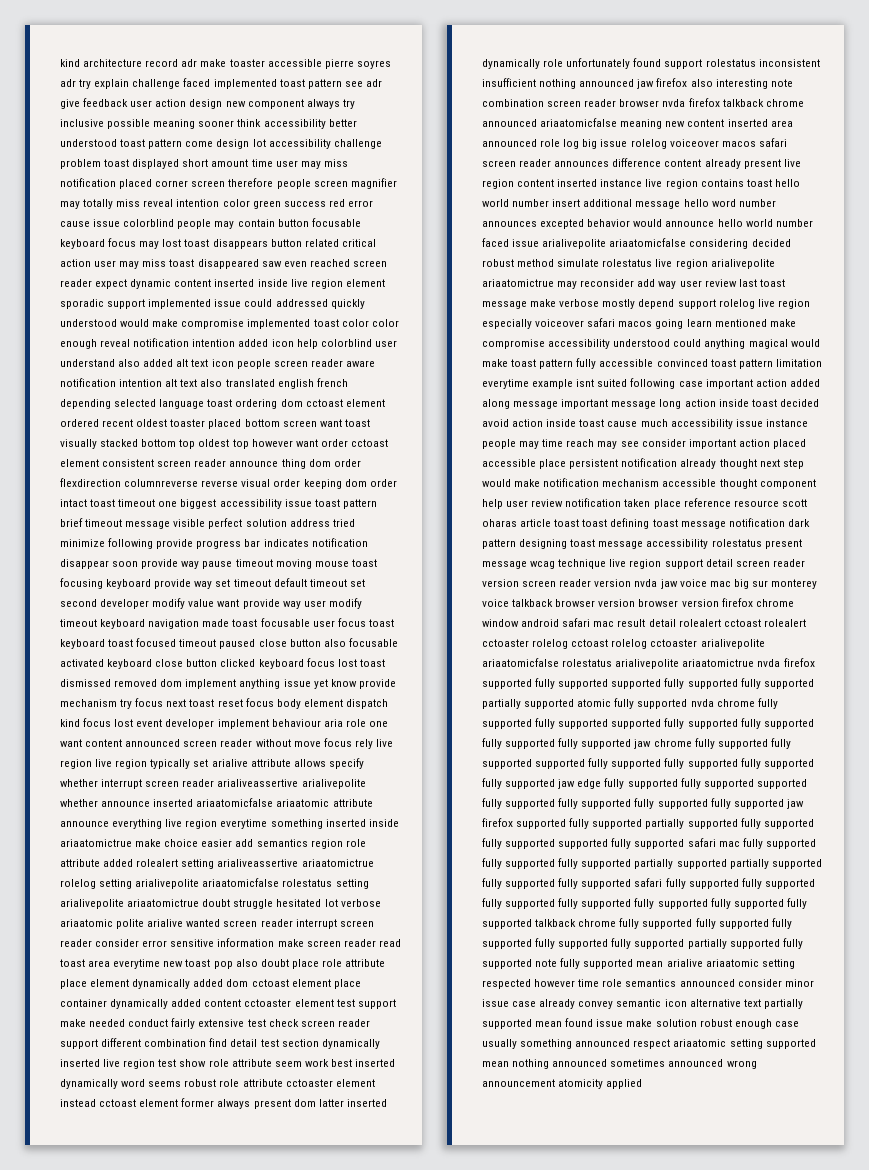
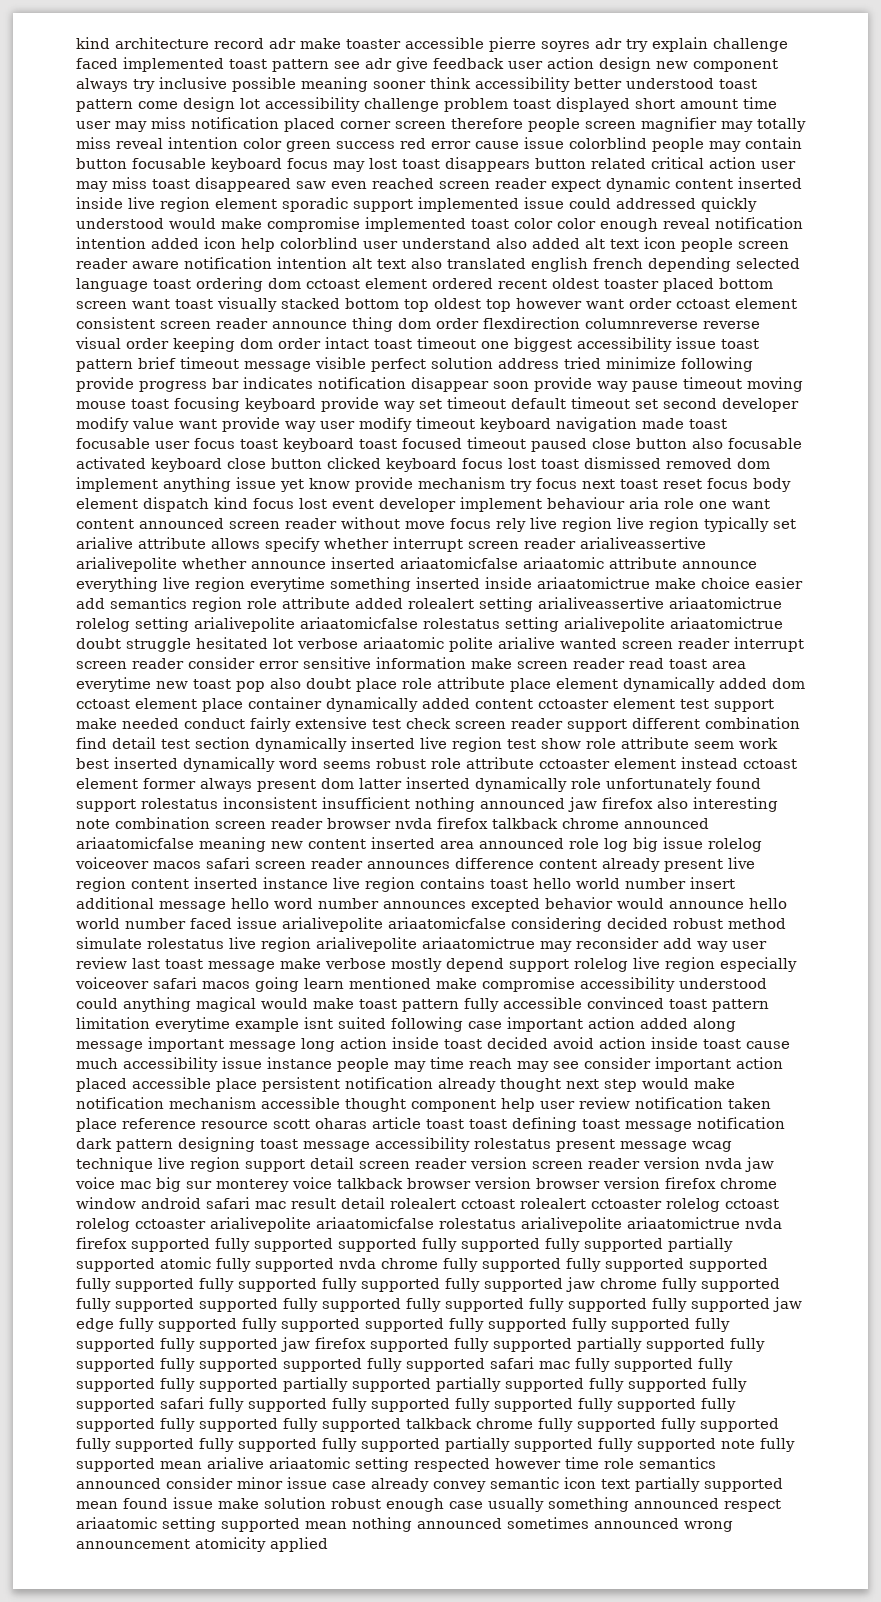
- kind architecture record adr make toaster accessible pierre soyres adr try explain challenge faced implemented toast pattern see adr give feedback user action design new component always try inclusive possible meaning sooner think accessibility better understood toast pattern come design lot accessibility challenge problem toast displayed short amount time user may miss notification placed corner screen therefore people screen magnifier may totally miss reveal intention color green success red error cause issue colorblind people may contain button focusable keyboard focus may lost toast disappears button related critical action user may miss toast disappeared saw even reached screen reader expect dynamic content inserted inside live region element sporadic support implemented issue could addressed quickly understood would make compromise implemented toast color color enough reveal notification intention added icon help colorblind user understand also added alt text icon people screen reader aware notification intention alt text also translated english french depending selected language toast ordering dom cctoast element ordered recent oldest toaster placed bottom screen want toast visually stacked bottom top oldest top however want order cctoast element consistent screen reader announce thing dom order flexdirection columnreverse reverse visual order keeping dom order intact toast timeout one biggest accessibility issue toast pattern brief timeout message visible perfect solution address tried minimize following provide progress bar indicates notification disappear soon provide way pause timeout moving mouse toast focusing keyboard provide way set timeout default timeout set second developer modify value want provide way user modify timeout keyboard navigation made toast focusable user focus toast keyboard toast focused timeout paused close button also focusable activated keyboard close button clicked keyboard focus lost toast dismissed removed dom implement anything issue yet know provide mechanism try focus next toast reset focus body element dispatch kind focus lost event developer implement behaviour aria role one want content announced screen reader without move focus rely live region live region typically set arialive attribute allows specify whether interrupt screen reader arialiveassertive arialivepolite whether announce inserted ariaatomicfalse ariaatomic attribute announce everything live region everytime something inserted inside ariaatomictrue make choice easier add semantics region role attribute added rolealert setting arialiveassertive ariaatomictrue rolelog setting arialivepolite ariaatomicfalse rolestatus setting arialivepolite ariaatomictrue doubt struggle hesitated lot verbose ariaatomic polite arialive wanted screen reader interrupt screen reader consider error sensitive information make screen reader read toast area everytime new toast pop also doubt place role attribute place element dynamically added dom cctoast element place container dynamically added content cctoaster element test support make needed conduct fairly extensive test check screen reader support different combination find detail test section dynamically inserted live region test show role attribute seem work best inserted dynamically word seems robust role attribute cctoaster element instead cctoast element former always present dom latter inserted dynamically role unfortunately found support rolestatus inconsistent insufficient nothing announced jaw firefox also interesting note combination screen reader browser nvda firefox talkback chrome announced ariaatomicfalse meaning new content inserted area announced role log big issue rolelog voiceover macos safari screen reader announces difference content already present live region content inserted instance live region contains toast hello world number insert additional message hello word number announces excepted behavior would announce hello world number faced issue arialivepolite ariaatomicfalse considering decided robust method simulate rolestatus live region arialivepolite ariaatomictrue may reconsider add way user review last toast message make verbose mostly depend support rolelog live region especially voiceover safari macos going learn mentioned make compromise accessibility understood could anything magical would make toast pattern fully accessible convinced toast pattern limitation everytime example isnt suited following case important action added along message important message long action inside toast decided avoid action inside toast cause much accessibility issue instance people may time reach may see consider important action placed accessible place persistent notification already thought next step would make notification mechanism accessible thought component help user review notification taken place reference resource scott oharas article toast toast defining toast message notification dark pattern designing toast message accessibility rolestatus present message wcag technique live region support detail screen reader version screen reader version nvda jaw voice mac big sur monterey voice talkback browser version browser version firefox chrome window android safari mac result detail rolealert cctoast rolealert cctoaster rolelog cctoast rolelog cctoaster arialivepolite ariaatomicfalse rolestatus arialivepolite ariaatomictrue nvda firefox supported fully supported supported fully supported fully supported partially supported atomic fully supported nvda chrome fully supported fully supported supported fully supported fully supported fully supported fully supported jaw chrome fully supported fully supported supported fully supported fully supported fully supported fully supported jaw edge fully supported fully supported supported fully supported fully supported fully supported fully supported jaw firefox supported fully supported partially supported fully supported fully supported supported fully supported safari mac fully supported fully supported fully supported partially supported partially supported fully supported fully supported safari fully supported fully supported fully supported fully supported fully supported fully supported fully supported talkback chrome fully supported fully supported fully supported fully supported fully supported partially supported fully supported note fully supported mean arialive ariaatomic setting respected however time role semantics announced consider minor issue case already convey semantic icon alternative text partially supported mean found issue make solution robust enough case usually something announced respect ariaatomic setting supported mean nothing announced sometimes announced wrong announcement atomicity applied
+ kind architecture record adr make toaster accessible pierre soyres adr try explain challenge faced implemented toast pattern see adr give feedback user action design new component always try inclusive possible meaning sooner think accessibility better understood toast pattern come design lot accessibility challenge problem toast displayed short amount time user may miss notification placed corner screen therefore people screen magnifier may totally miss reveal intention color green success red error cause issue colorblind people may contain button focusable keyboard focus may lost toast disappears button related critical action user may miss toast disappeared saw even reached screen reader expect dynamic content inserted inside live region element sporadic support implemented issue could addressed quickly understood would make compromise implemented toast color color enough reveal notification intention added icon help colorblind user understand also added alt text icon people screen reader aware notification intention alt text also translated english french depending selected language toast ordering dom cctoast element ordered recent oldest toaster placed bottom screen want toast visually stacked bottom top oldest top however want order cctoast element consistent screen reader announce thing dom order flexdirection columnreverse reverse visual order keeping dom order intact toast timeout one biggest accessibility issue toast pattern brief timeout message visible perfect solution address tried minimize following provide progress bar indicates notification disappear soon provide way pause timeout moving mouse toast focusing keyboard provide way set timeout default timeout set second developer modify value want provide way user modify timeout keyboard navigation made toast focusable user focus toast keyboard toast focused timeout paused close button also focusable activated keyboard close button clicked keyboard focus lost toast dismissed removed dom implement anything issue yet know provide mechanism try focus next toast reset focus body element dispatch kind focus lost event developer implement behaviour aria role one want content announced screen reader without move focus rely live region live region typically set arialive attribute allows specify whether interrupt screen reader arialiveassertive arialivepolite whether announce inserted ariaatomicfalse ariaatomic attribute announce everything live region everytime something inserted inside ariaatomictrue make choice easier add semantics region role attribute added rolealert setting arialiveassertive ariaatomictrue rolelog setting arialivepolite ariaatomicfalse rolestatus setting arialivepolite ariaatomictrue doubt struggle hesitated lot verbose ariaatomic polite arialive wanted screen reader interrupt screen reader consider error sensitive information make screen reader read toast area everytime new toast pop also doubt place role attribute place element dynamically added dom cctoast element place container dynamically added content cctoaster element test support make needed conduct fairly extensive test check screen reader support different combination find detail test section dynamically inserted live region test show role attribute seem work best inserted dynamically word seems robust role attribute cctoaster element instead cctoast element former always present dom latter inserted dynamically role unfortunately found support rolestatus inconsistent insufficient nothing announced jaw firefox also interesting note combination screen reader browser nvda firefox talkback chrome announced ariaatomicfalse meaning new content inserted area announced role log big issue rolelog voiceover macos safari screen reader announces difference content already present live region content inserted instance live region contains toast hello world number insert additional message hello word number announces excepted behavior would announce hello world number faced issue arialivepolite ariaatomicfalse considering decided robust method simulate rolestatus live region arialivepolite ariaatomictrue may reconsider add way user review last toast message make verbose mostly depend support rolelog live region especially voiceover safari macos going learn mentioned make compromise accessibility understood could anything magical would make toast pattern fully accessible convinced toast pattern limitation everytime example isnt suited following case important action added along message important message long action inside toast decided avoid action inside toast cause much accessibility issue instance people may time reach may see consider important action placed accessible place persistent notification already thought next step would make notification mechanism accessible thought component help user review notification taken place reference resource scott oharas article toast toast defining toast message notification dark pattern designing toast message accessibility rolestatus present message wcag technique live region support detail screen reader version screen reader version nvda jaw voice mac big sur monterey voice talkback browser version browser version firefox chrome window android safari mac result detail rolealert cctoast rolealert cctoaster rolelog cctoast rolelog cctoaster arialivepolite ariaatomicfalse rolestatus arialivepolite ariaatomictrue nvda firefox supported fully supported supported fully supported fully supported partially supported atomic fully supported nvda chrome fully supported fully supported supported fully supported fully supported fully supported fully supported jaw chrome fully supported fully supported supported fully supported fully supported fully supported fully supported jaw edge fully supported fully supported supported fully supported fully supported fully supported fully supported jaw firefox supported fully supported partially supported fully supported fully supported supported fully supported safari mac fully supported fully supported fully supported partially supported partially supported fully supported fully supported safari fully supported fully supported fully supported fully supported fully supported fully supported fully supported talkback chrome fully supported fully supported fully supported fully supported fully supported partially supported fully supported note fully supported mean arialive ariaatomic setting respected however time role semantics announced consider minor issue case already convey semantic icon text partially supported mean found issue make solution robust enough case usually something announced respect ariaatomic setting supported mean nothing announced sometimes announced wrong announcement atomicity applied

